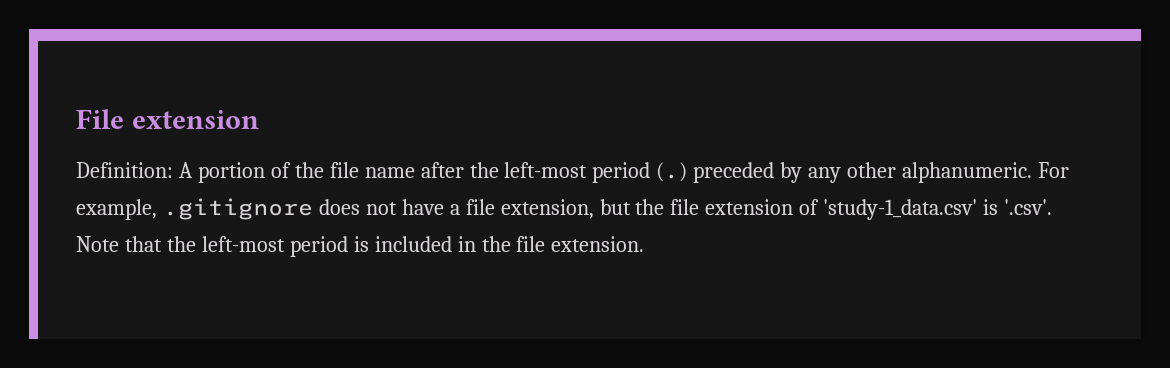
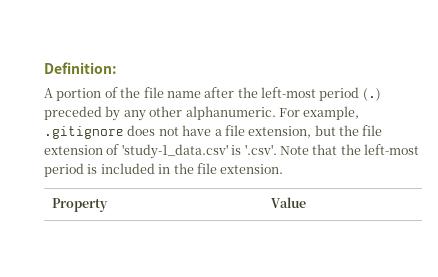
- File extension
- Definition: A portion of the file name after the left-most period (.) preceded by any other alphanumeric.
+ Definition:
+ A portion of the file name after the left-most period (.) preceded by any other alphanumeric.
+ Property | Value

